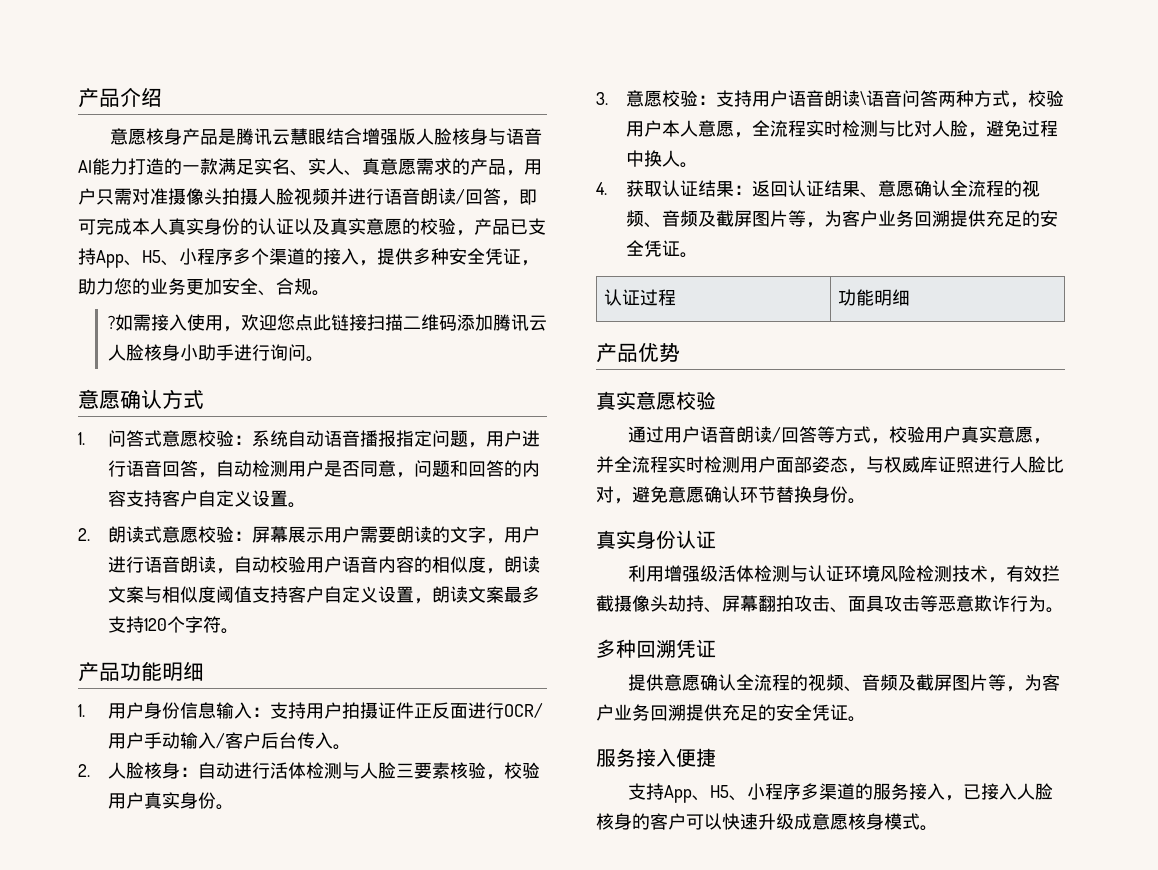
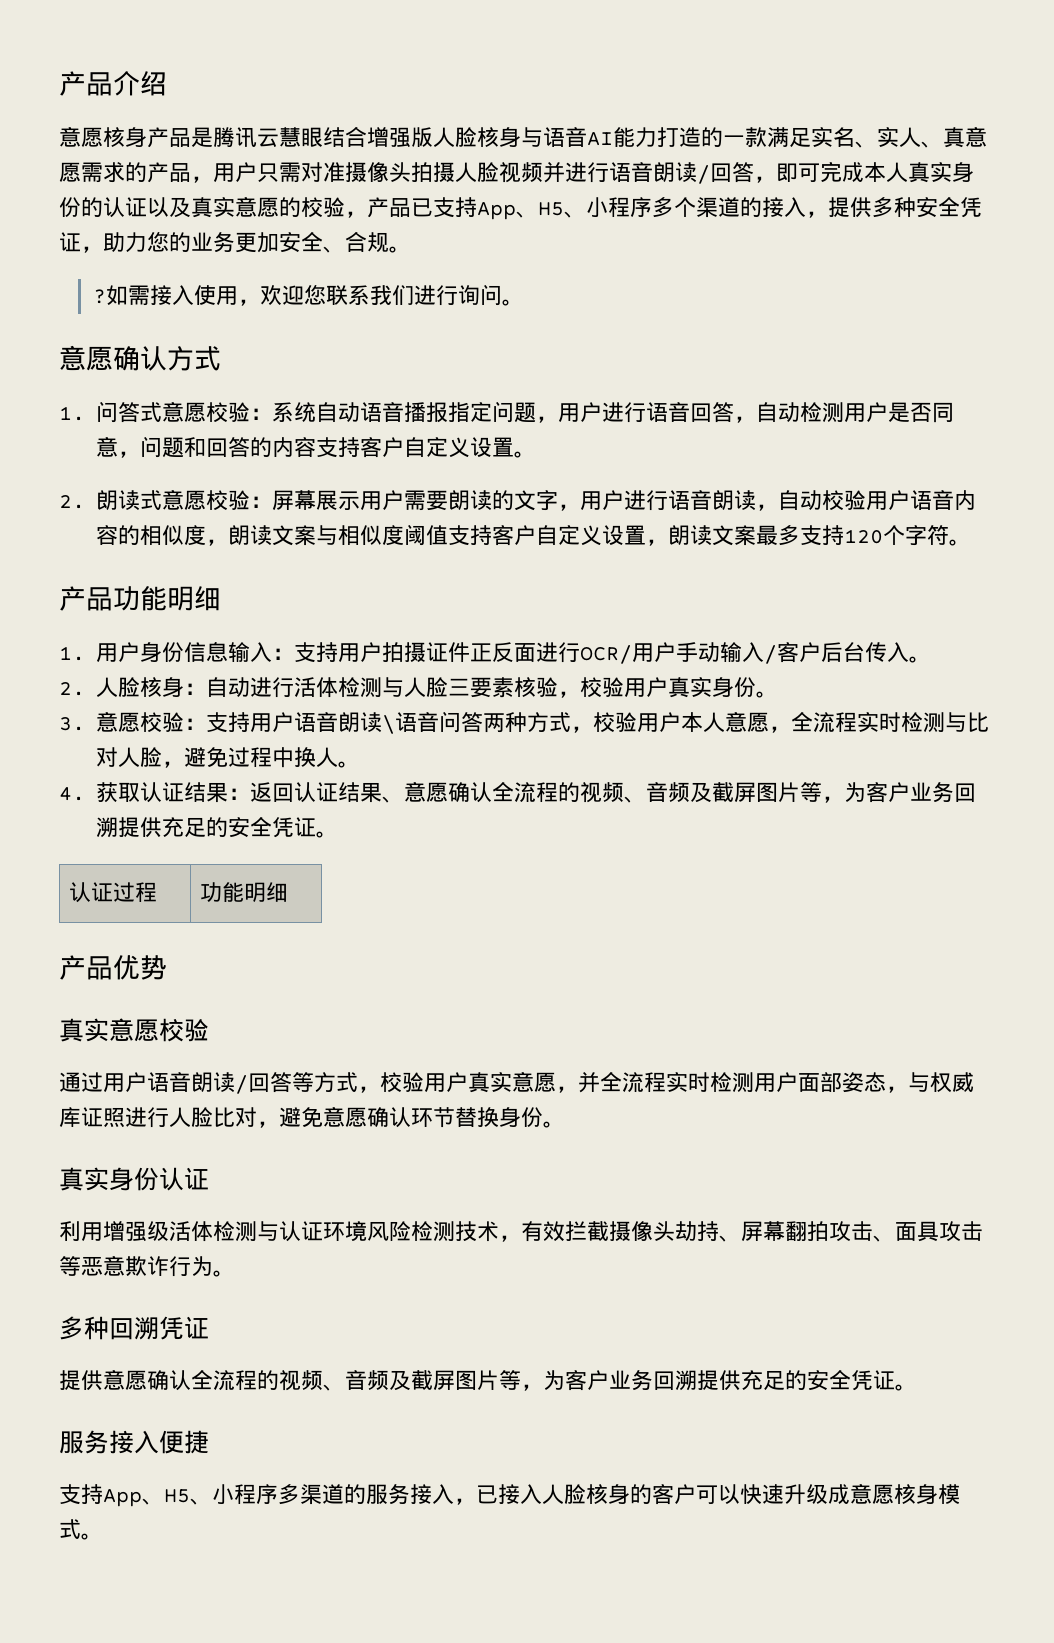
- 如需接入使用，欢迎您点此链接扫描二维码添加腾讯云人脸核身小助手进行询问。
+ 如需接入使用，欢迎您联系我们进行询问。

